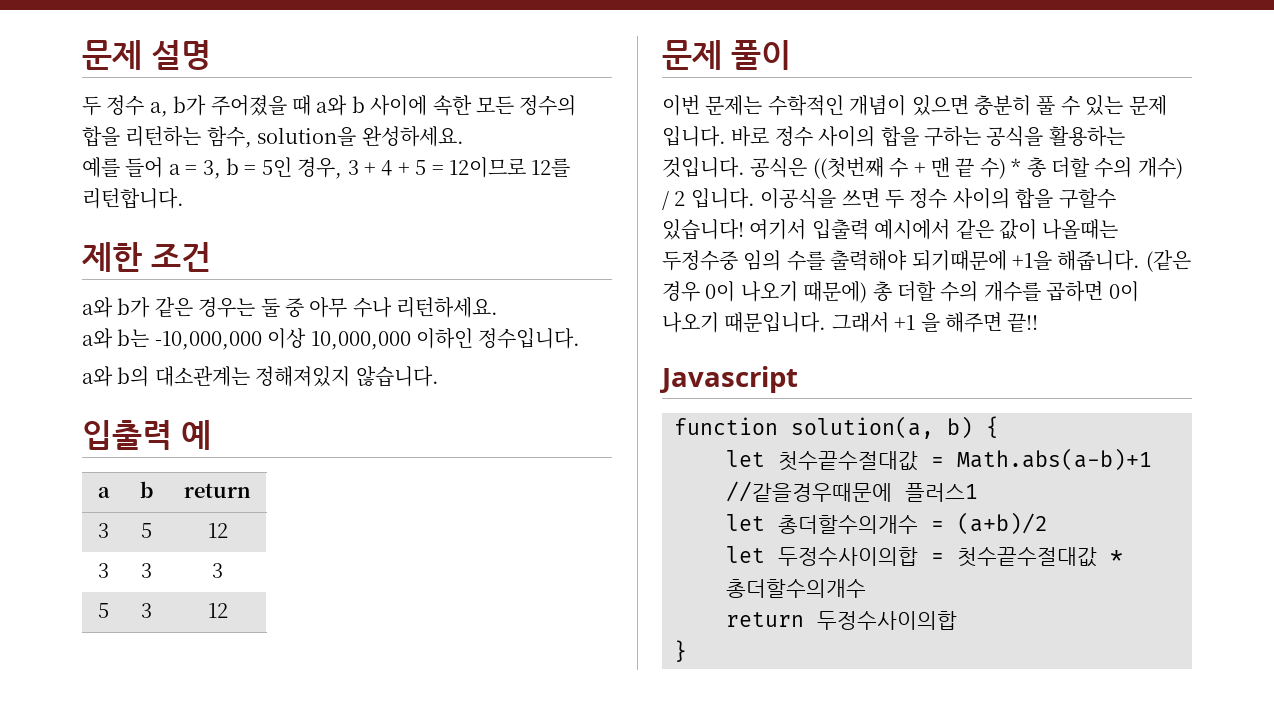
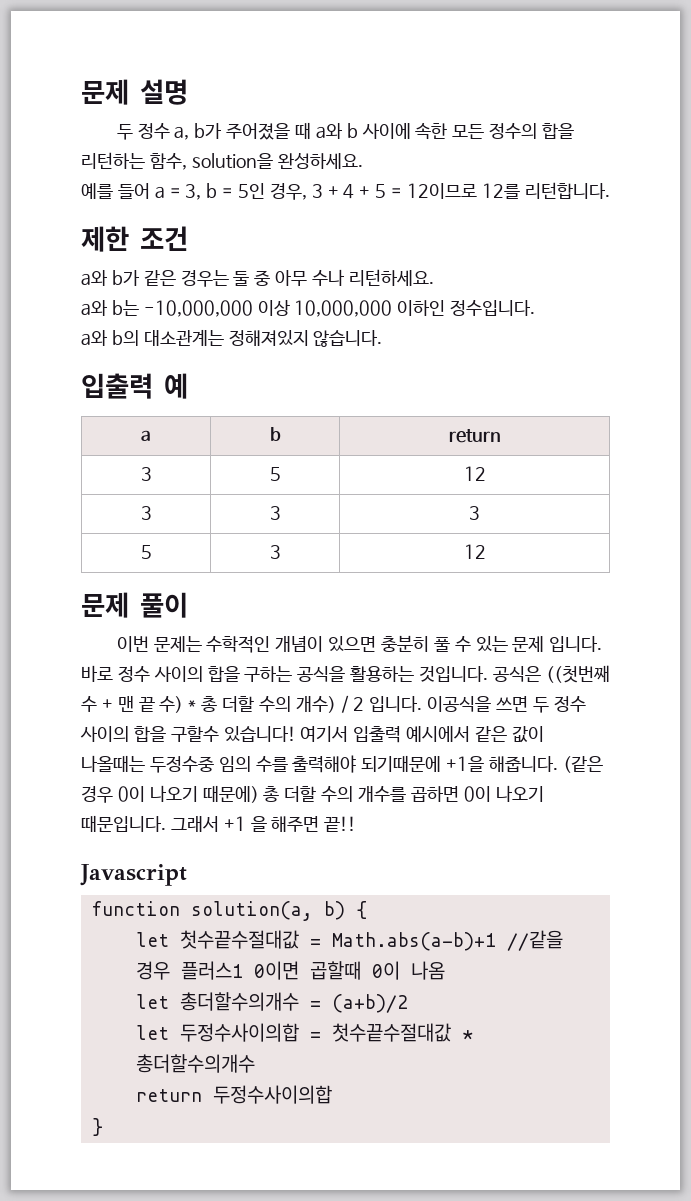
- let 첫수끝수절대값 = Math.abs(a-b)+1 //같을경우때문에 플러스1
+ let 첫수끝수절대값 = Math.abs(a-b)+1 //같을 경우 플러스1 0이면 곱할때 0이 나옴

